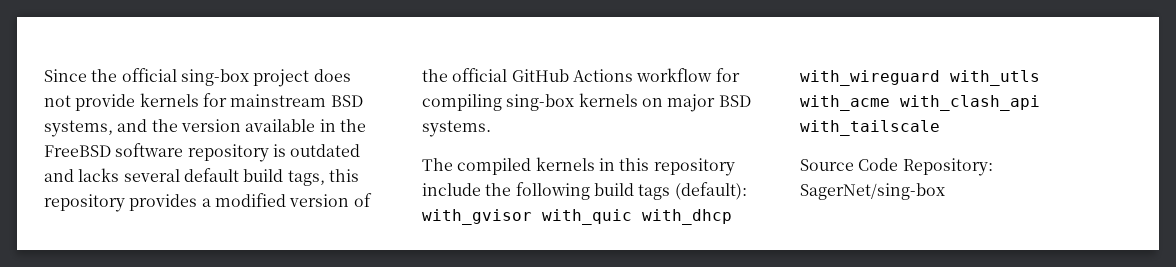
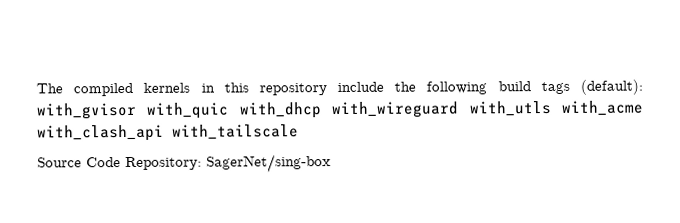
- Since the official sing-box project does not provide kernels for mainstream BSD systems, and the version available in the FreeBSD software repository is outdated and lacks several default build tags, this repository provides a modified version of the official GitHub Actions workflow for compiling sing-box kernels on major BSD systems.

